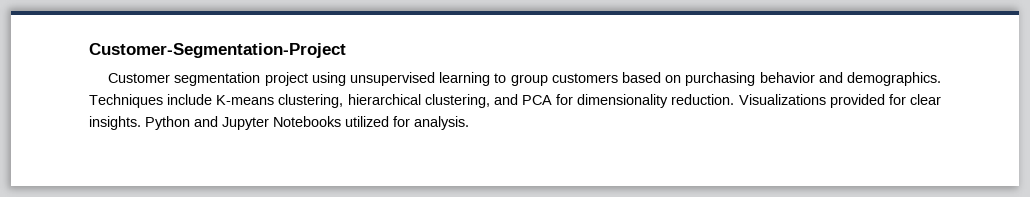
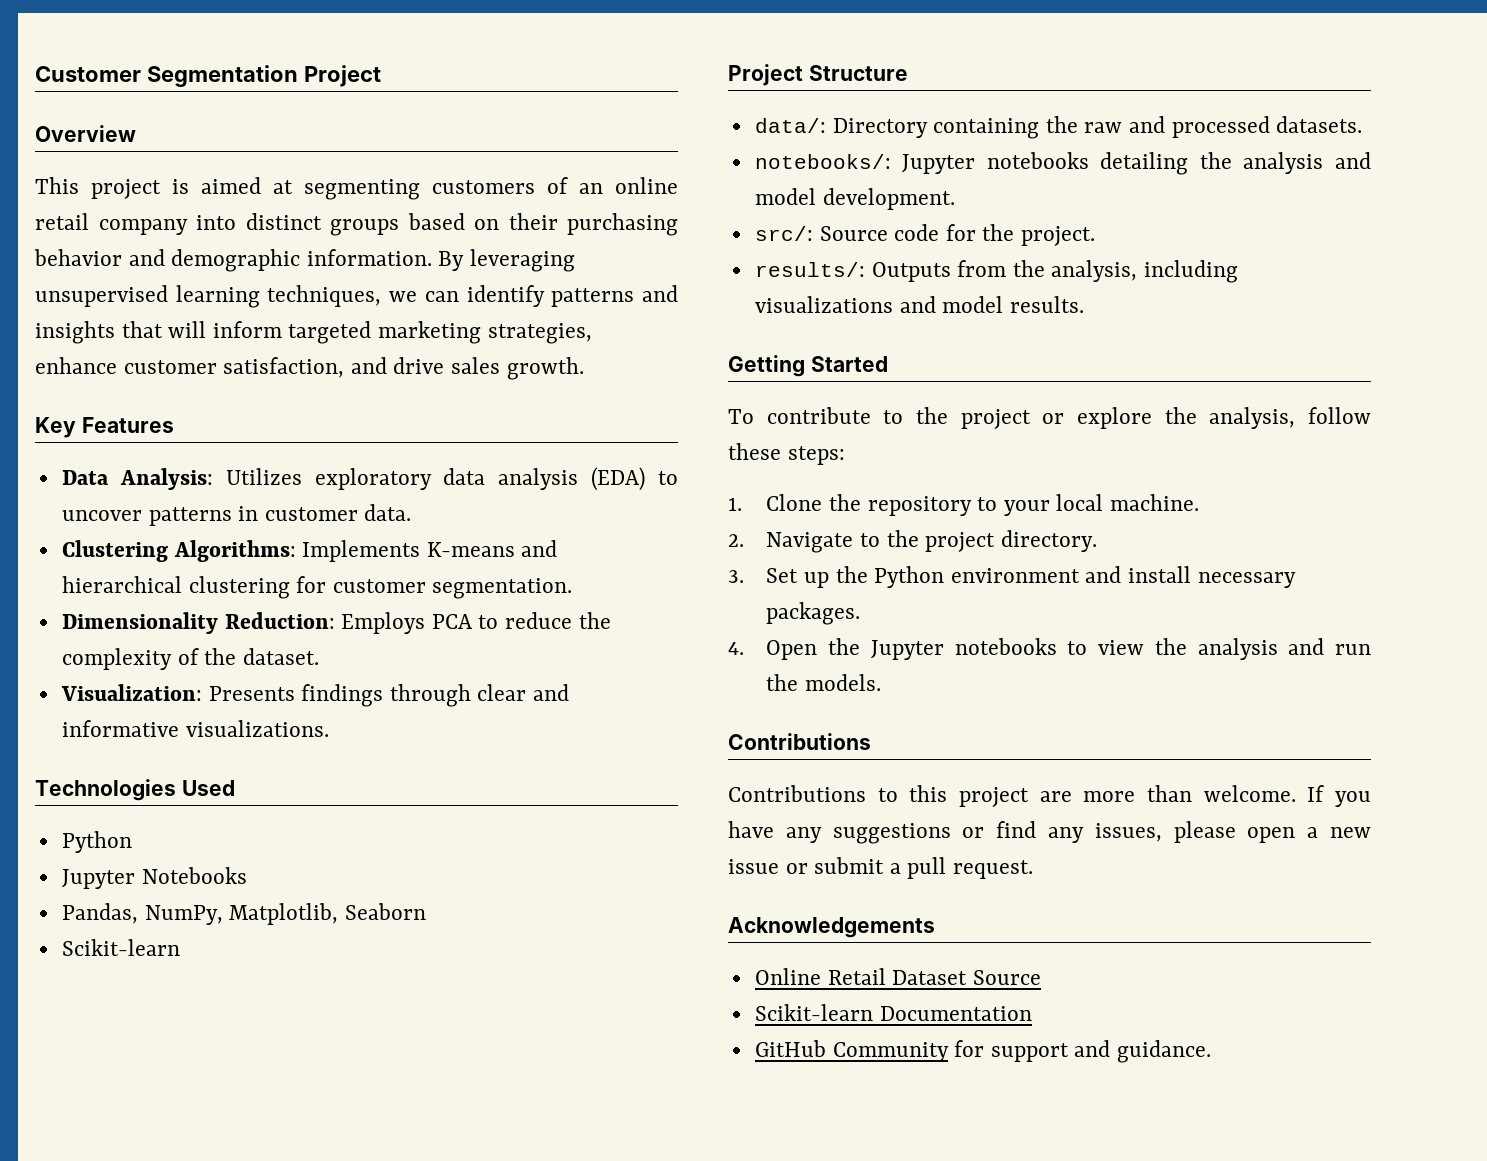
- Customer-Segmentation-Project
- Customer segmentation project using unsupervised learning to group customers based on purchasing behavior and demographics. Techniques include K-means clustering, hierarchical clustering, and PCA for dimensionality reduction. Visualizations provided for clear insights. Python and Jupyter Notebooks utilized for analysis.
+ Customer Segmentation Project
+ Overview
+ This project is aimed at segmenting customers of an online retail company into distinct groups based on their purchasing behavior and demographic information. By leveraging unsupervised learning techniques, we can identify patterns and insights that will inform targeted marketing strategies, enhance customer satisfaction, and drive sales growth.
+ Key Features
+ Data Analysis: Utilizes exploratory data analysis (EDA) to uncover patterns in customer data.
+ Clustering Algorithms: Implements K-means and hierarchical clustering for customer segmentation.
+ Dimensionality Reduction: Employs PCA to reduce the complexity of the dataset.
+ Visualization: Presents findings through clear and informative visualizations.
+ Technologies Used
+ Python
+ Jupyter Notebooks
+ Pandas, NumPy, Matplotlib, Seaborn
+ Scikit-learn
+ Project Structure
+ data/: Directory containing the raw and processed datasets.
+ notebooks/: Jupyter notebooks detailing the analysis and model development.
+ src/: Source code for the project.
+ results/: Outputs from the analysis, including visualizations and model results.
+ Getting Started
+ To contribute to the project or explore the analysis, follow these steps:
+ 1. Clone the repository to your local machine.
+ 2. Navigate to the project directory.
+ 3. Set up the Python environment and install necessary packages.
+ 4. Open the Jupyter notebooks to view the analysis and run the models.
+ Contributions
+ Contributions to this project are more than welcome. If you have any suggestions or find any issues, please open a new issue or submit a pull request.
+ Acknowledgements
+ Online Retail Dataset Source
+ Scikit-learn Documentation
+ GitHub Community for support and guidance.

